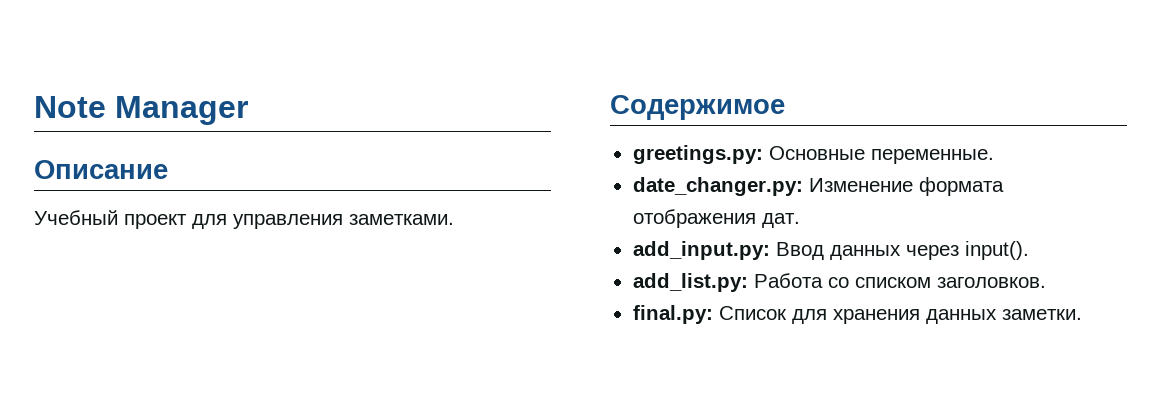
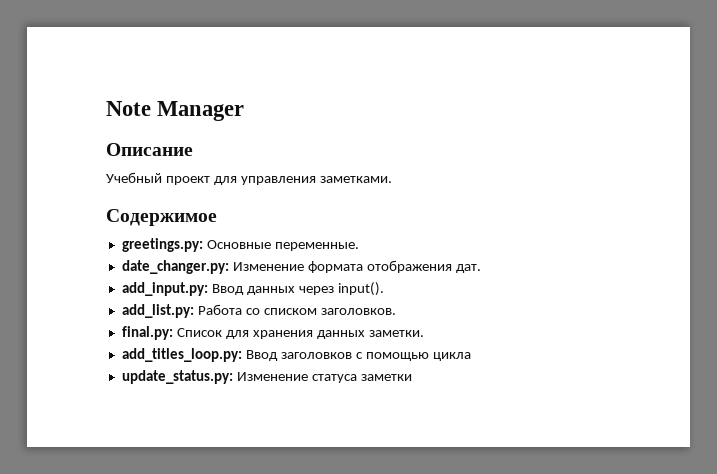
+ add_titles_loop.py: Ввод заголовков с помощью цикла
+ update_status.py: Изменение статуса заметки

